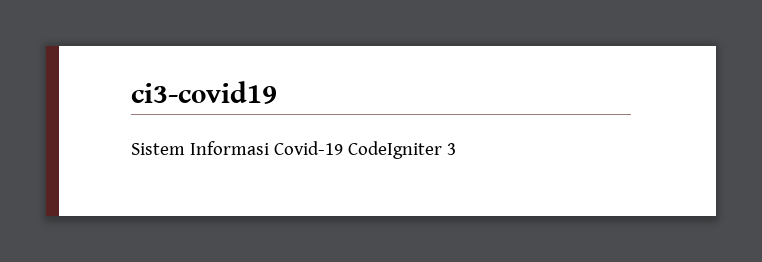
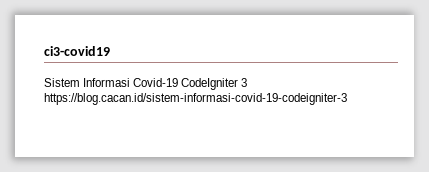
- Sistem Informasi Covid-19 CodeIgniter 3
+ Sistem Informasi Covid-19 CodeIgniter 3 https://blog.cacan.id/sistem-informasi-covid-19-codeigniter-3

